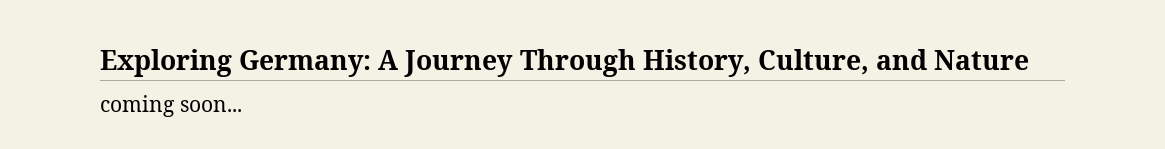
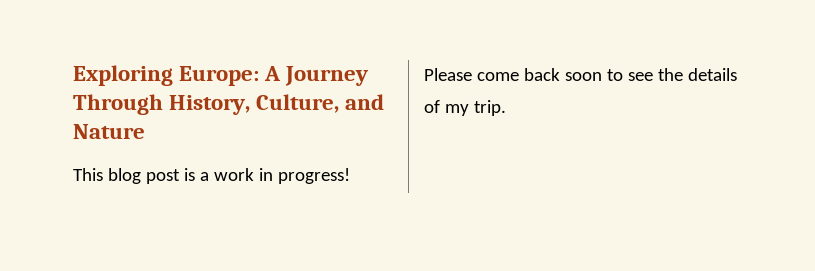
- Exploring Germany: A Journey Through History, Culture, and Nature
+ Exploring Europe: A Journey Through History, Culture, and Nature
- coming soon...
+ This blog post is a work in progress! Please come back soon to see the details of my trip.

